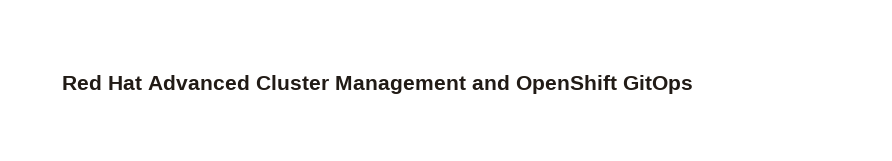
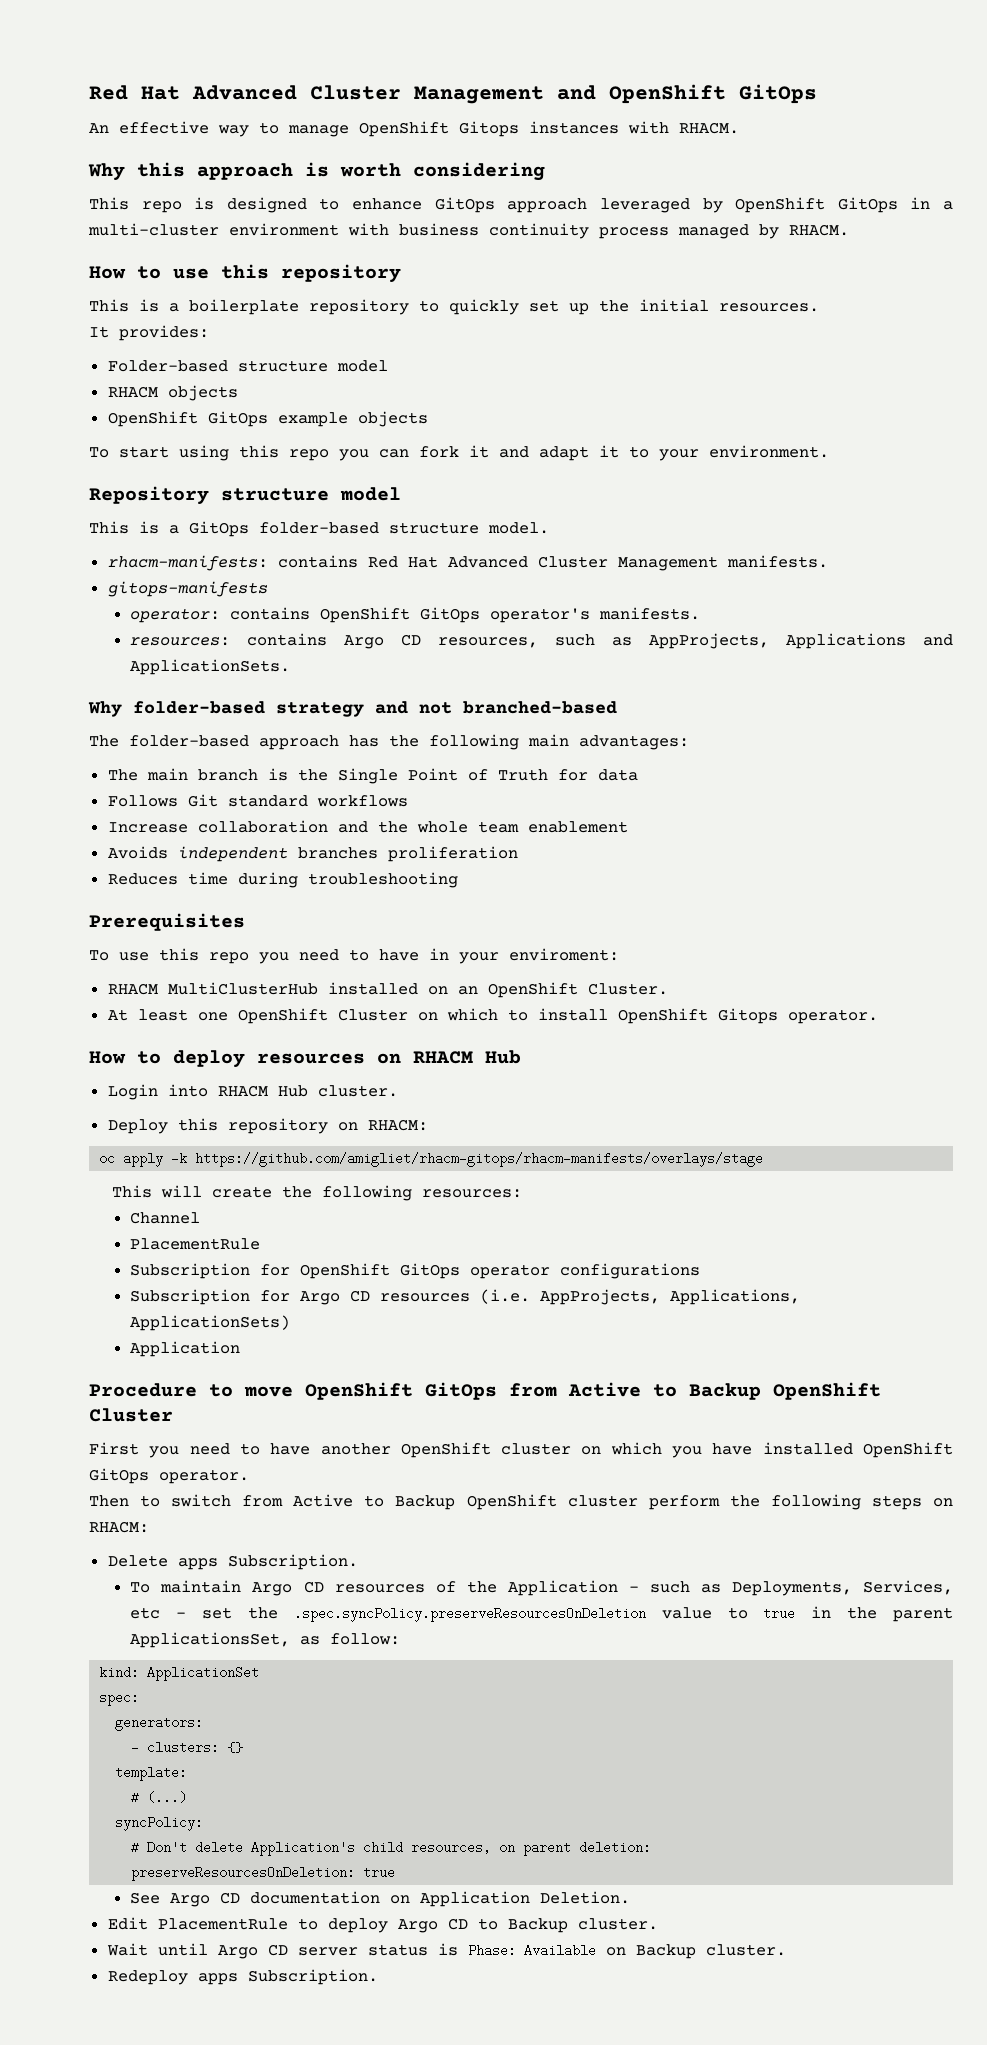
+ An effective way to manage OpenShift Gitops instances with RHACM.
+ Why this approach is worth considering
+ This repo is designed to enhance GitOps approach leveraged by OpenShift GitOps in a multi-cluster environment with business continuity process managed by RHACM.
+ How to use this repository
+ This is a boilerplate repository to quickly set up the initial resources.
+ It provides:
+ Folder-based structure model
+ RHACM objects
+ OpenShift GitOps example objects
+ To start using this repo you can fork it and adapt it to your environment.
+ Repository structure model
+ This is a GitOps folder-based structure model.
+ rhacm-manifests: contains Red Hat Advanced Cluster Management manifests.
+ gitops-manifests
+ operator: contains OpenShift GitOps operator's manifests.
+ resources: contains Argo CD resources, such as AppProjects, Applications and ApplicationSets.
+ Why folder-based strategy and not branched-based
+ The folder-based approach has the following main advantages:
+ The main branch is the Single Point of Truth for data
+ Follows Git standard workflows
+ Increase collaboration and the whole team enablement
+ Avoids independent branches proliferation
+ Reduces time during troubleshooting
+ Prerequisites
+ To use this repo you need to have in your enviroment:
+ RHACM MultiClusterHub installed on an OpenShift Cluster.
+ At least one OpenShift Cluster on which to install OpenShift Gitops operator.
+ How to deploy resources on RHACM Hub
+ Login into RHACM Hub cluster.
+ Deploy this repository on RHACM:
+ oc apply -k https://github.com/amigliet/rhacm-gitops/rhacm-manifests/overlays/stage
+ This will create the following resources:
+ Channel
+ PlacementRule
+ Subscription for OpenShift GitOps operator configurations
+ Subscription for Argo CD resources (i.e. AppProjects, Applications, ApplicationSets)
+ Application
+ Procedure to move OpenShift GitOps from Active to Backup OpenShift Cluster
+ First you need to have another OpenShift cluster on which you have installed OpenShift GitOps operator.
+ Then to switch from Active to Backup OpenShift cluster perform the following steps on RHACM:
+ Delete apps Subscription.
+ To maintain Argo CD resources of the Application - such as Deployments, Services, etc - set the .spec.syncPolicy.preserveResourcesOnDeletion value to true in the parent ApplicationsSet, as follow:
+ kind: ApplicationSet
+ spec:
+ generators:
+ - clusters: {}
+ template:
+ # (...)
+ syncPolicy:
+ # Don't delete Application's child resources, on parent deletion:
+ preserveResourcesOnDeletion: true
+ See Argo CD documentation on Application Deletion.
+ Edit PlacementRule to deploy Argo CD to Backup cluster.
+ Wait until Argo CD server status is Phase: Available on Backup cluster.
+ Redeploy apps Subscription.

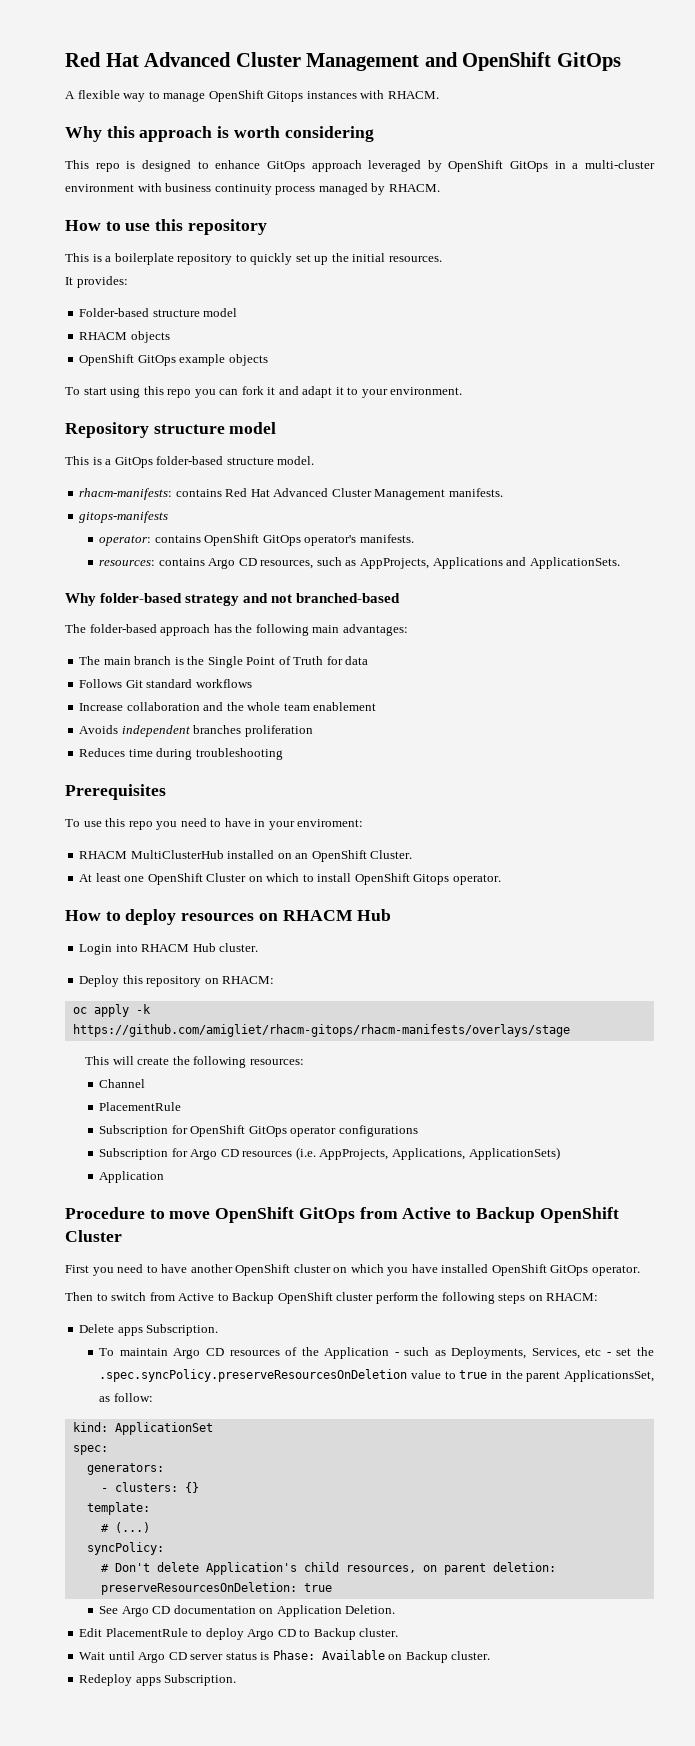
- An effective way to manage OpenShift Gitops instances with RHACM.
+ A flexible way to manage OpenShift Gitops instances with RHACM.

